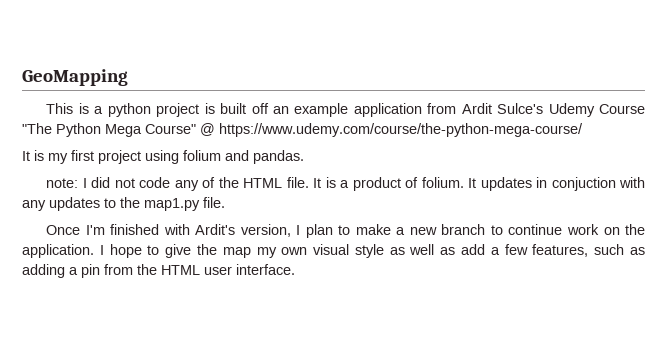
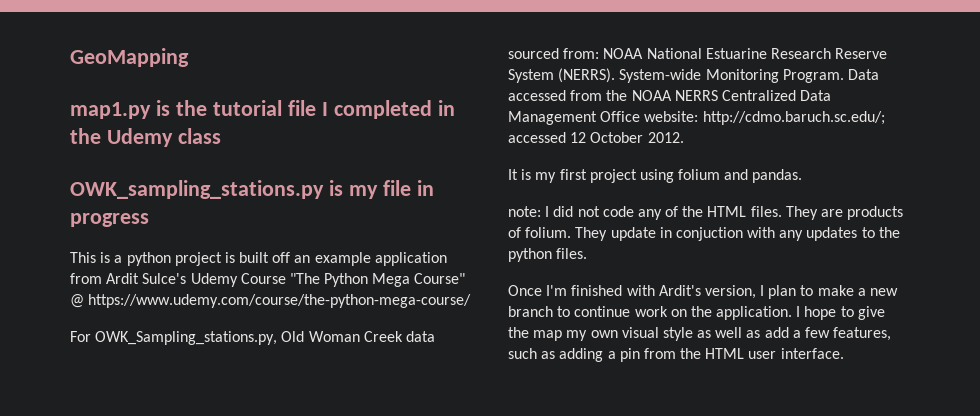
+ map1.py is the tutorial file I completed in the Udemy class
+ OWK_sampling_stations.py is my file in progress
+ For OWK_Sampling_stations.py, Old Woman Creek data sourced from: NOAA National Estuarine Research Reserve System (NERRS). System-wide Monitoring Program. Data accessed from the NOAA NERRS Centralized Data Management Office website: http://cdmo.baruch.sc.edu/; accessed 12 October 2012.
- note: I did not code any of the HTML file. It is a product of folium. It updates in conjuction with any updates to the map1.py file.
+ note: I did not code any of the HTML files. They are products of folium. They update in conjuction with any updates to the python files.

